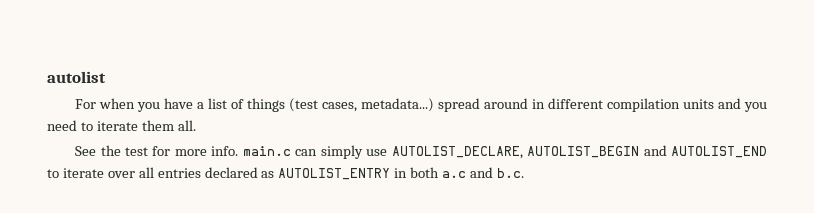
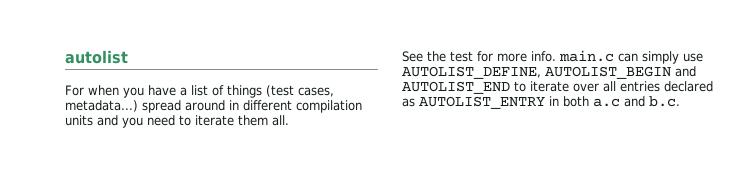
- See the test for more info. main.c can simply use AUTOLIST_DECLARE, AUTOLIST_BEGIN and AUTOLIST_END to iterate over all entries declared as AUTOLIST_ENTRY in both a.c and b.c.
+ See the test for more info. main.c can simply use AUTOLIST_DEFINE, AUTOLIST_BEGIN and AUTOLIST_END to iterate over all entries declared as AUTOLIST_ENTRY in both a.c and b.c.

